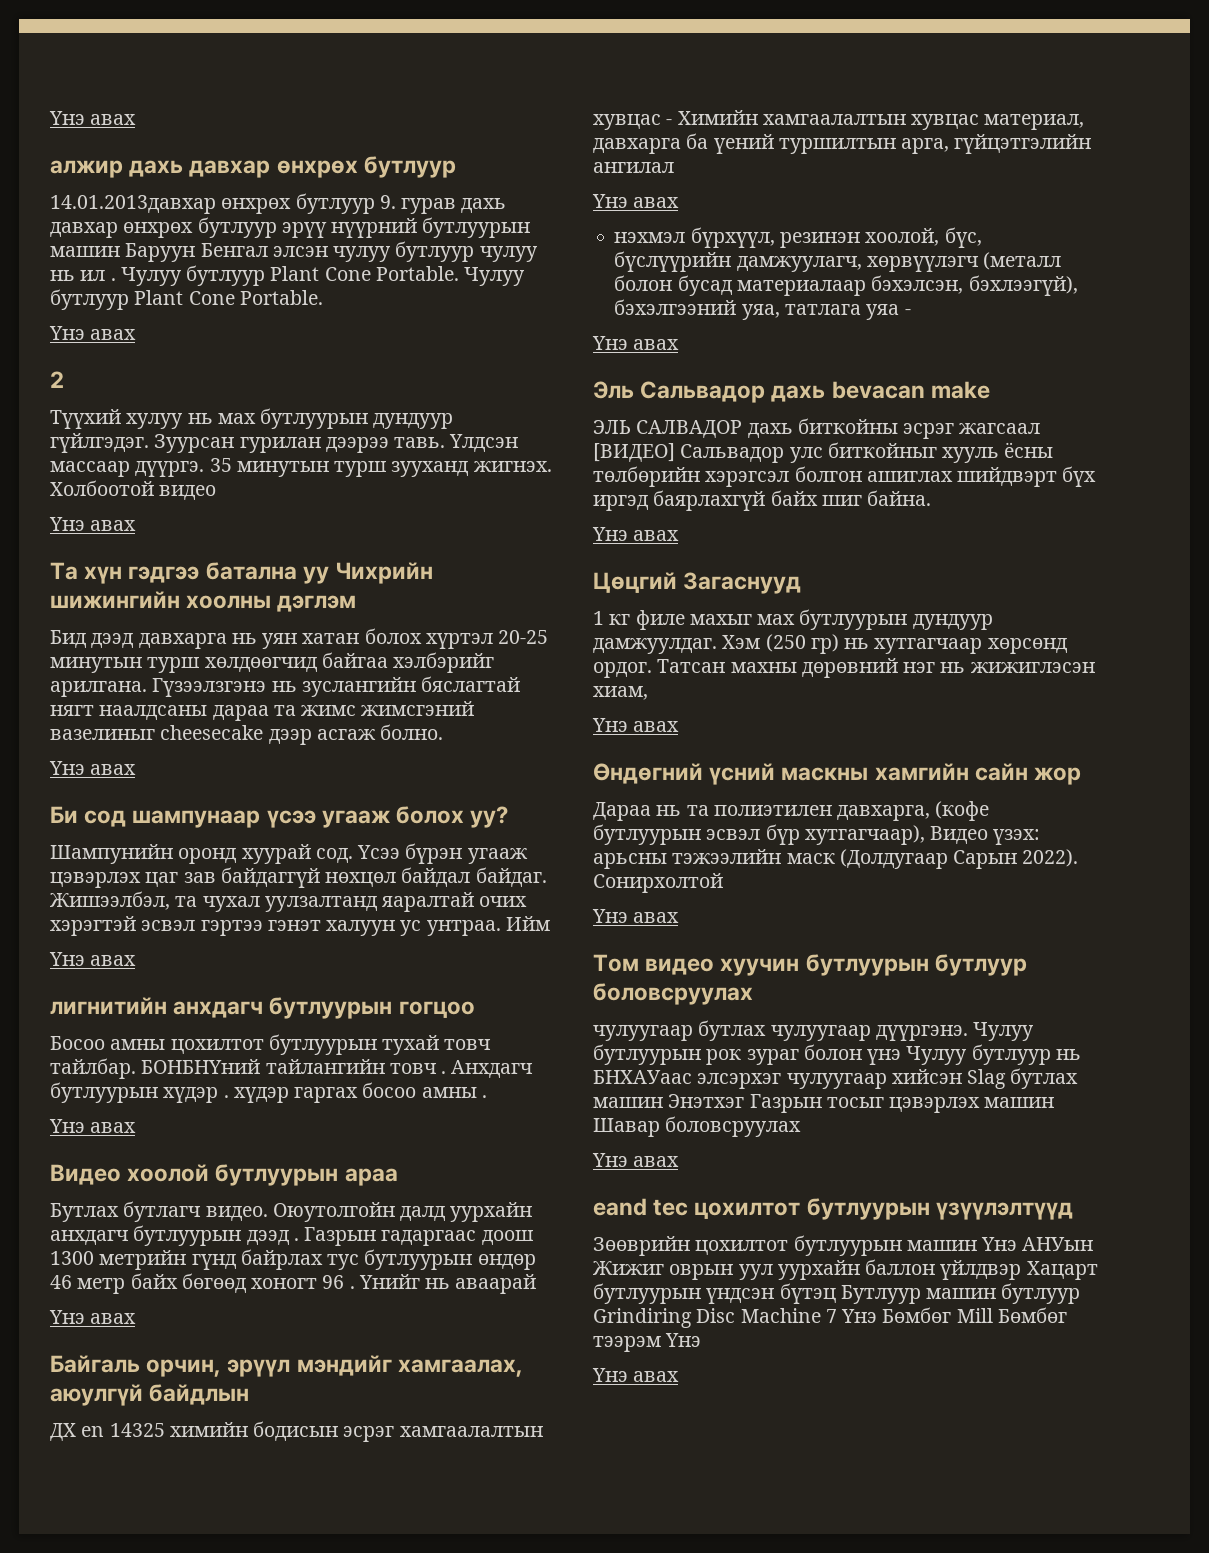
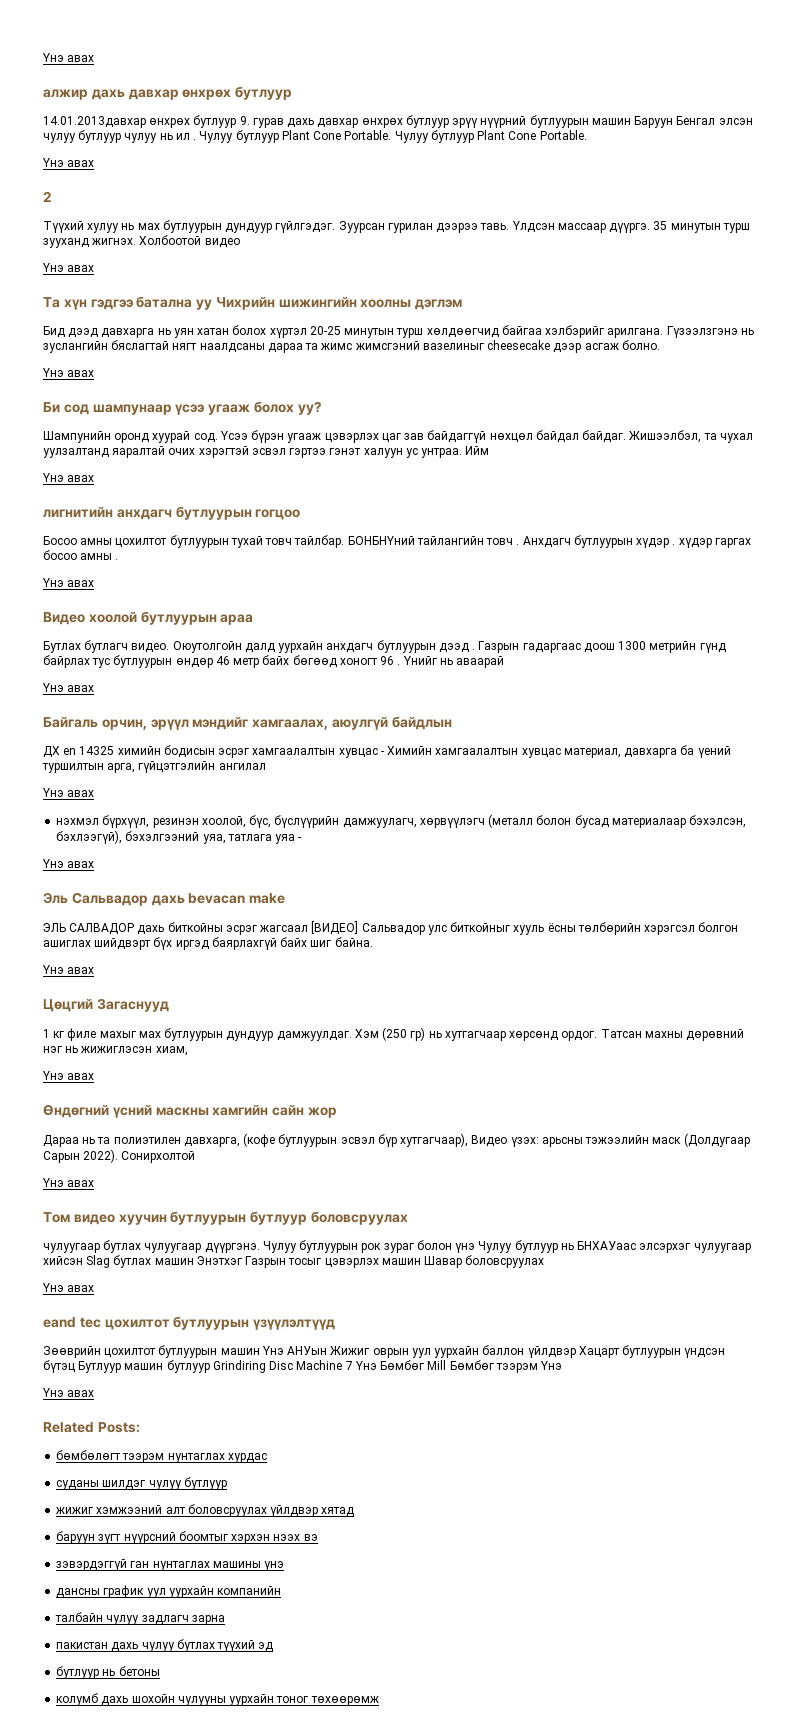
+ Related Posts:
+ бөмбөлөгт тээрэм нунтаглах хурдас
+ суданы шилдэг чулуу бутлуур
+ жижиг хэмжээний алт боловсруулах үйлдвэр хятад
+ баруун зүгт нүүрсний боомтыг хэрхэн нээх вэ
+ зэвэрдэггүй ган нунтаглах машины үнэ
+ дансны график уул уурхайн компанийн
+ талбайн чулуу задлагч зарна
+ пакистан дахь чулуу бутлах түүхий эд
+ бутлуур нь бетоны
+ колумб дахь шохойн чулууны уурхайн тоног төхөөрөмж

